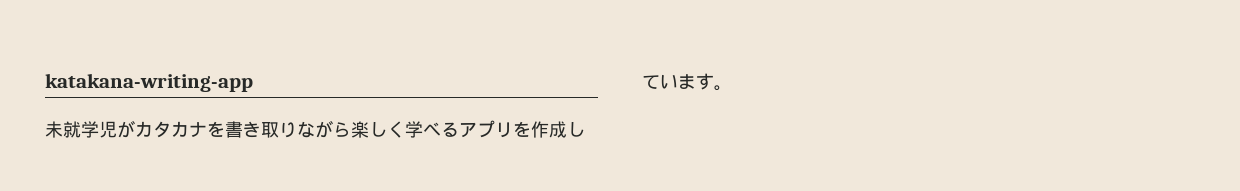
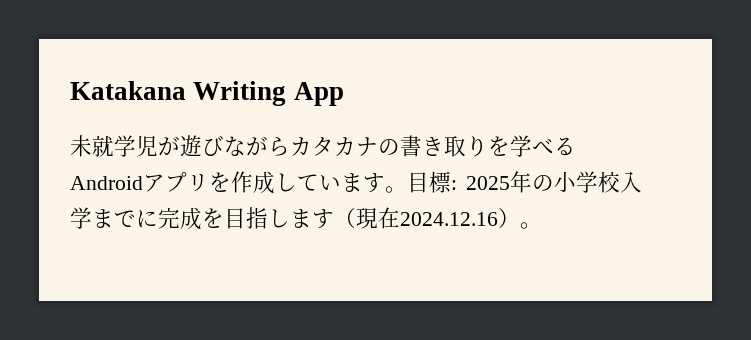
- katakana-writing-app
+ Katakana Writing App
- 未就学児がカタカナを書き取りながら楽しく学べるアプリを作成しています。
+ 未就学児が遊びながらカタカナの書き取りを学べるAndroidアプリを作成しています。
+ 目標: 2025年の小学校入学までに完成を目指します（現在2024.12.16）。

